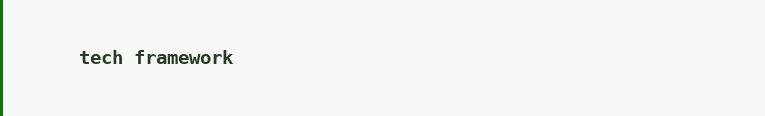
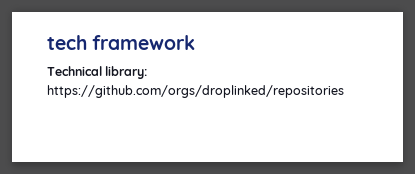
+ Technical library: https://github.com/orgs/droplinked/repositories

